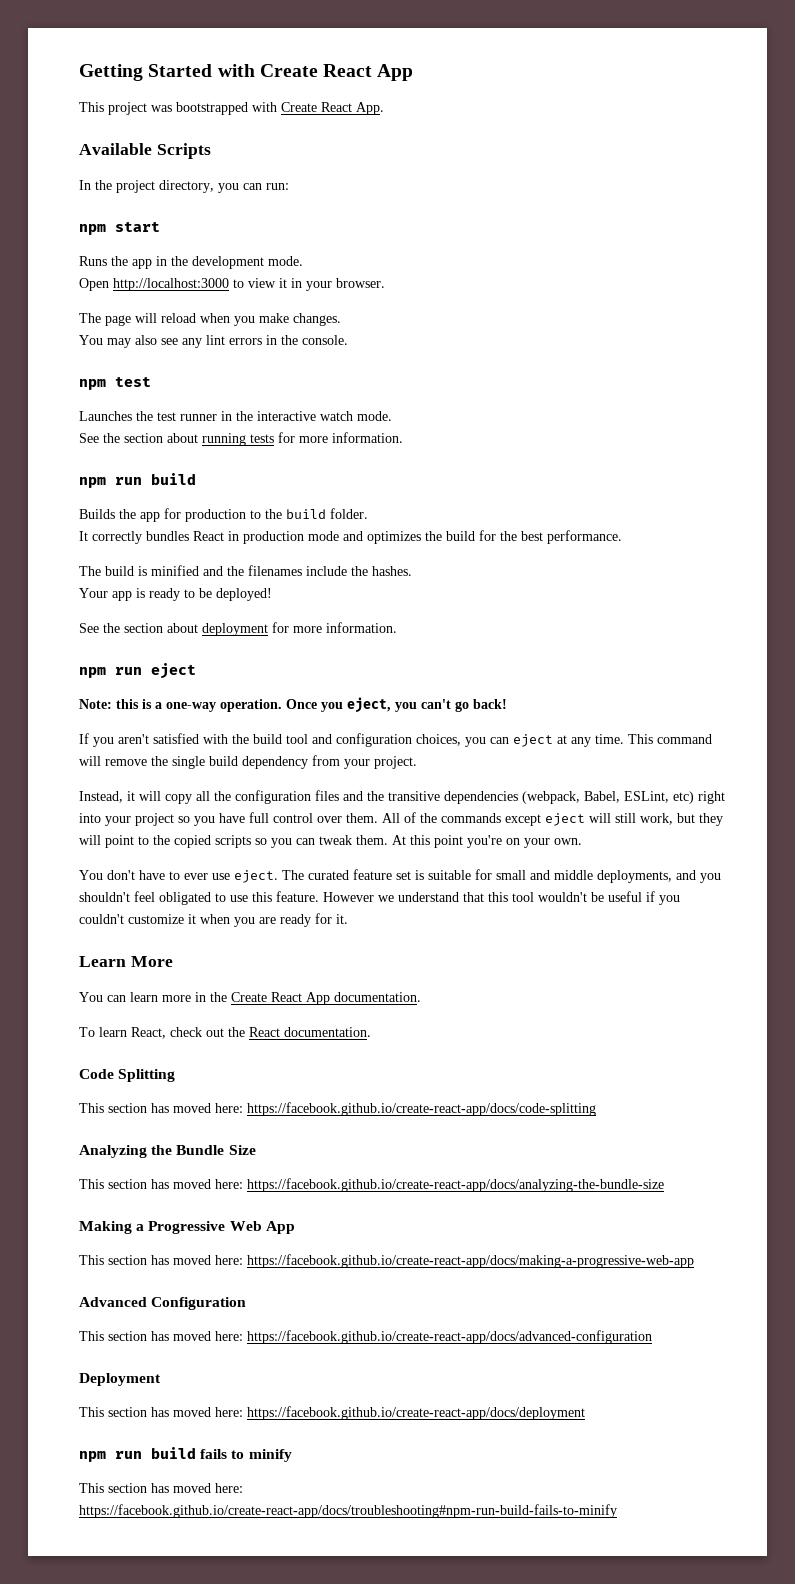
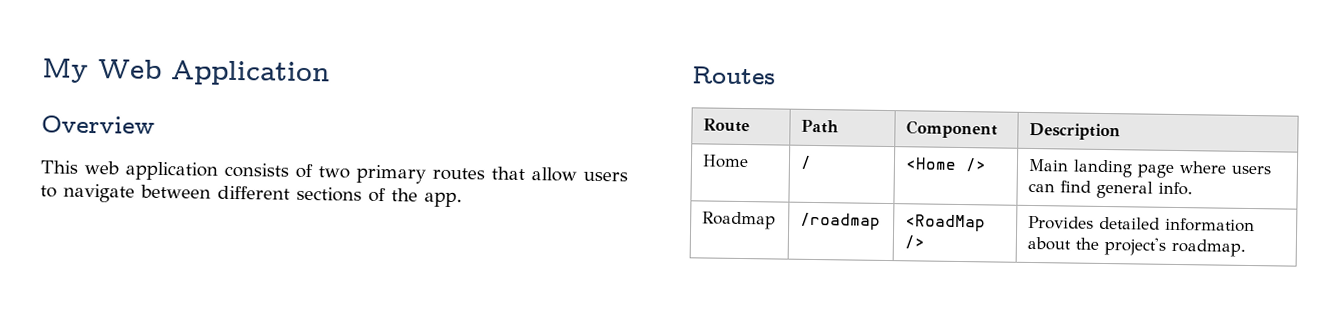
- Getting Started with Create React App
- This project was bootstrapped with Create React App.
- Available Scripts
- In the project directory, you can run:
- npm start
- Runs the app in the development mode.
- Open http://localhost:3000 to view it in your browser.
- The page will reload when you make changes.
- You may also see any lint errors in the console.
- npm test
- Launches the test runner in the interactive watch mode.
- See the section about running tests for more information.
- npm run build
- Builds the app for production to the build folder.
- It correctly bundles React in production mode and optimizes the build for the best performance.
- The build is minified and the filenames include the hashes.
- Your app is ready to be deployed!
- See the section about deployment for more information.
- npm run eject
- Note: this is a one-way operation. Once you eject, you can't go back!
- If you aren't satisfied with the build tool and configuration choices, you can eject at any time. This command will remove the single build dependency from your project.
- Instead, it will copy all the configuration files and the transitive dependencies (webpack, Babel, ESLint, etc) right into your project so you have full control over them. All of the commands except eject will still work, but they will point to the copied scripts so you can tweak them. At this point you're on your own.
- You don't have to ever use eject. The curated feature set is suitable for small and middle deployments, and you shouldn't feel obligated to use this feature. However we understand that this tool wouldn't be useful if you couldn't customize it when you are ready for it.
- Learn More
- You can learn more in the Create React App documentation.
- To learn React, check out the React documentation.
- Code Splitting
- This section has moved here: https://facebook.github.io/create-react-app/docs/code-splitting
- Analyzing the Bundle Size
- This section has moved here: https://facebook.github.io/create-react-app/docs/analyzing-the-bundle-size
- Making a Progressive Web App
- This section has moved here: https://facebook.github.io/create-react-app/docs/making-a-progressive-web-app
- Advanced Configuration
- This section has moved here: https://facebook.github.io/create-react-app/docs/advanced-configuration
- Deployment
- This section has moved here: https://facebook.github.io/create-react-app/docs/deployment
- npm run build fails to minify
- This section has moved here: https://facebook.github.io/create-react-app/docs/troubleshooting#npm-run-build-fails-to-minify
+ My Web Application
+ Overview
+ This web application consists of two primary routes that allow users to navigate between different sections of the app.
+ Routes
+ Route | Path | Component | Description
+ Home | / | <Home /> | Main landing page where users can find general info.
+ Roadmap | /roadmap | <RoadMap /> | Provides detailed information about the project's roadmap.

